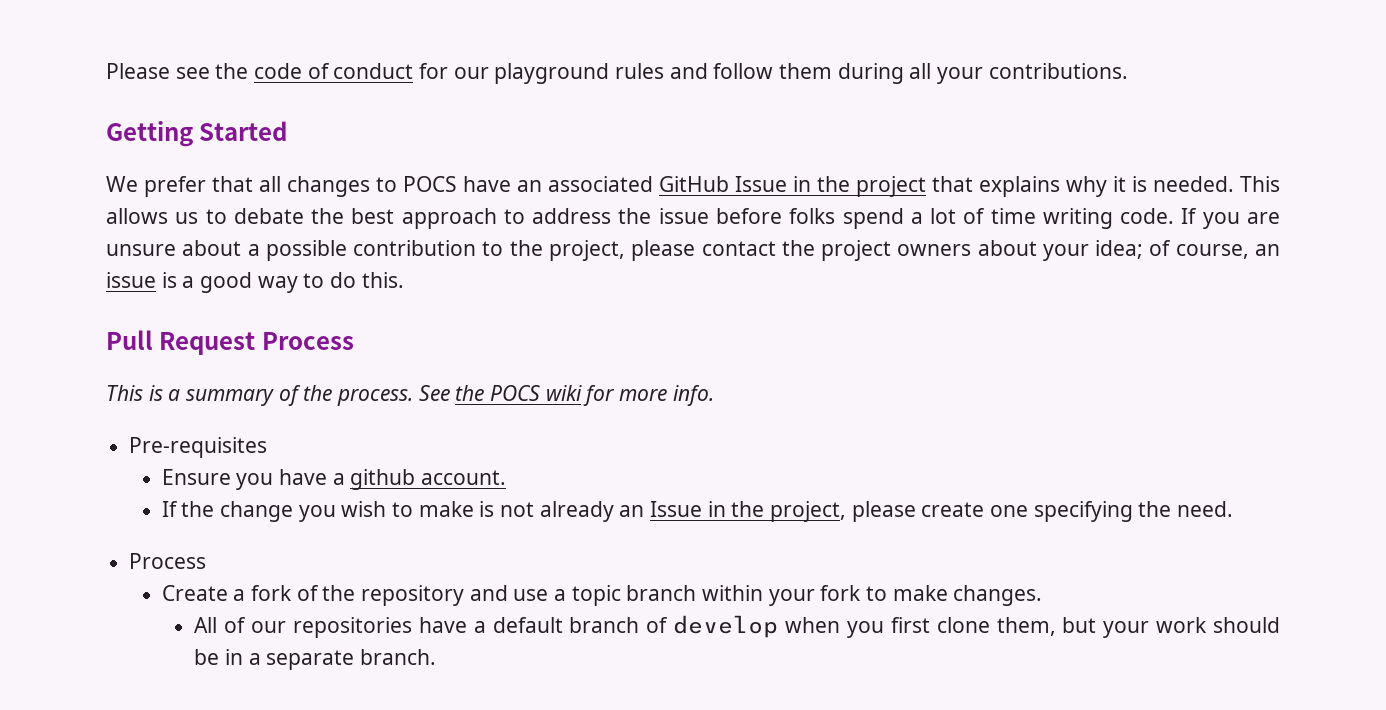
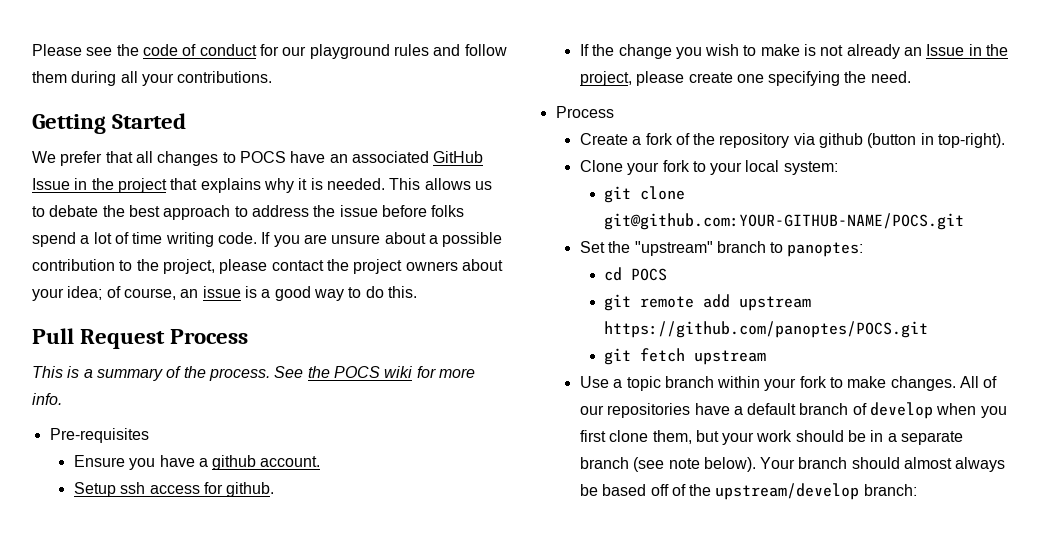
+ Setup ssh access for github.
- Create a fork of the repository and use a topic branch within your fork to make changes.
- All of our repositories have a default branch of develop when you first clone them, but your work should be in a separate branch.
+ Create a fork of the repository via github (button in top-right).
+ Clone your fork to your local system:
+ git clone git@github.com:YOUR-GITHUB-NAME/POCS.git
+ Set the "upstream" branch to panoptes:
+ cd POCS
+ git remote add upstream https://github.com/panoptes/POCS.git
+ git fetch upstream
+ Use a topic branch within your fork to make changes. All of our repositories have a default branch of develop when you first clone them, but your work should be in a separate branch (see note below). Your branch should almost always be based off of the upstream/develop branch:

